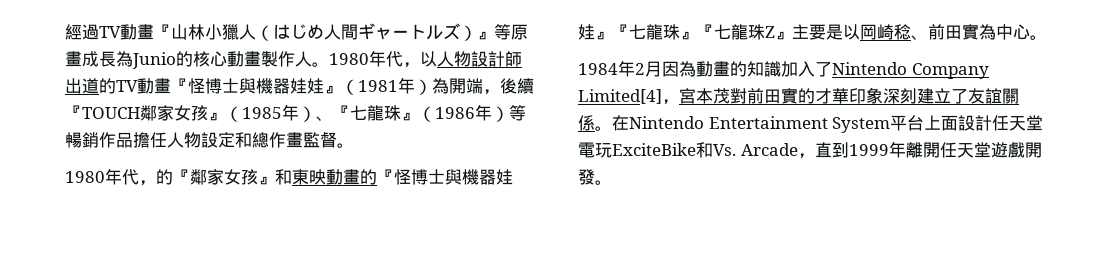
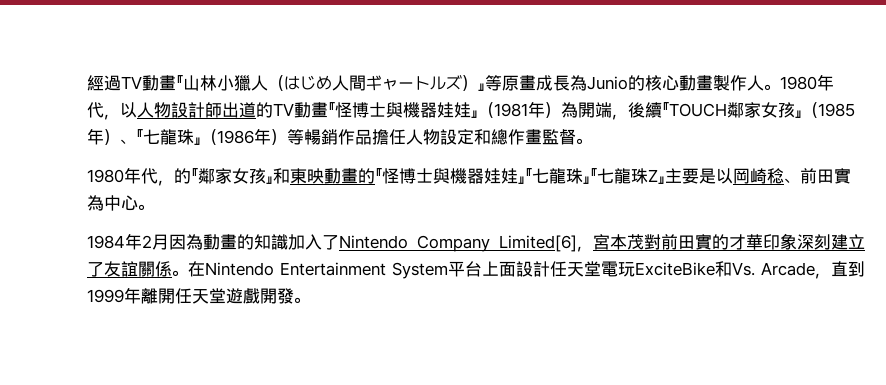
- 1984年2月因為動畫的知識加入了Nintendo Company Limited[4]，宮本茂對前田實的才華印象深刻建立了友誼關係。
+ 1984年2月因為動畫的知識加入了Nintendo Company Limited[6]，宮本茂對前田實的才華印象深刻建立了友誼關係。

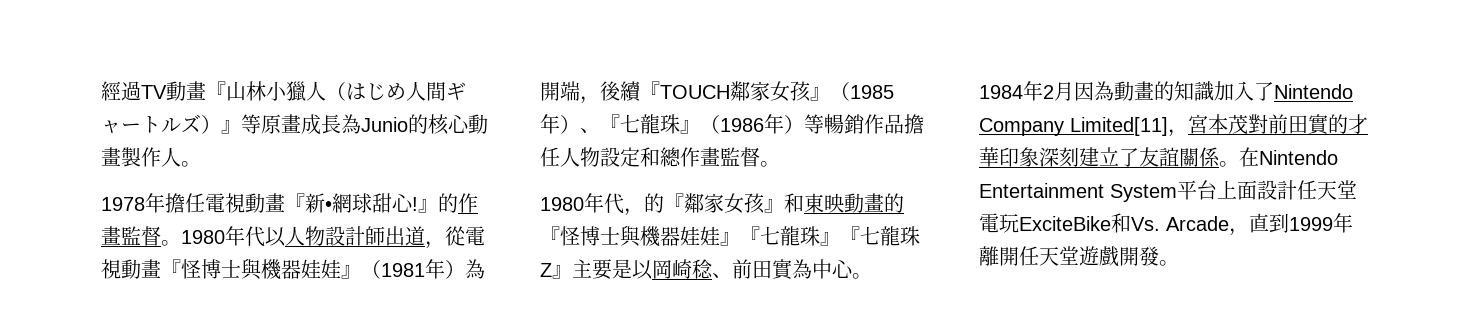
- 經過TV動畫『山林小獵人（はじめ人間ギャートルズ）』等原畫成長為Junio的核心動畫製作人。1980年代，以人物設計師出道的TV動畫『怪博士與機器娃娃』（1981年）為開端，後續『TOUCH鄰家女孩』（1985年）、『七龍珠』（1986年）等暢銷作品擔任人物設定和總作畫監督。
+ 經過TV動畫『山林小獵人（はじめ人間ギャートルズ）』等原畫成長為Junio的核心動畫製作人。
+ 1978年擔任電視動畫『新•網球甜心!』的作畫監督。1980年代以人物設計師出道，從電視動畫『怪博士與機器娃娃』（1981年）為開端，後續『TOUCH鄰家女孩』（1985年）、『七龍珠』（1986年）等暢銷作品擔任人物設定和總作畫監督。
- 1984年2月因為動畫的知識加入了Nintendo Company Limited[6]，宮本茂對前田實的才華印象深刻建立了友誼關係。
+ 1984年2月因為動畫的知識加入了Nintendo Company Limited[11]，宮本茂對前田實的才華印象深刻建立了友誼關係。

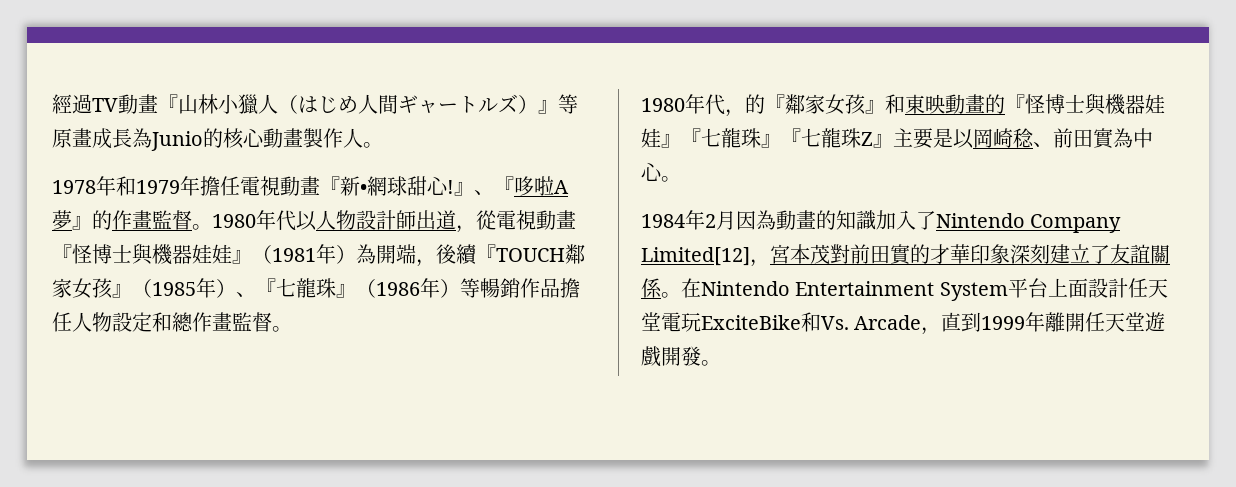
- 1978年擔任電視動畫『新•網球甜心!』的作畫監督。
+ 1978年和1979年擔任電視動畫『新•網球甜心!』、『哆啦A夢』的作畫監督。
- 1984年2月因為動畫的知識加入了Nintendo Company Limited[11]，宮本茂對前田實的才華印象深刻建立了友誼關係。
+ 1984年2月因為動畫的知識加入了Nintendo Company Limited[12]，宮本茂對前田實的才華印象深刻建立了友誼關係。

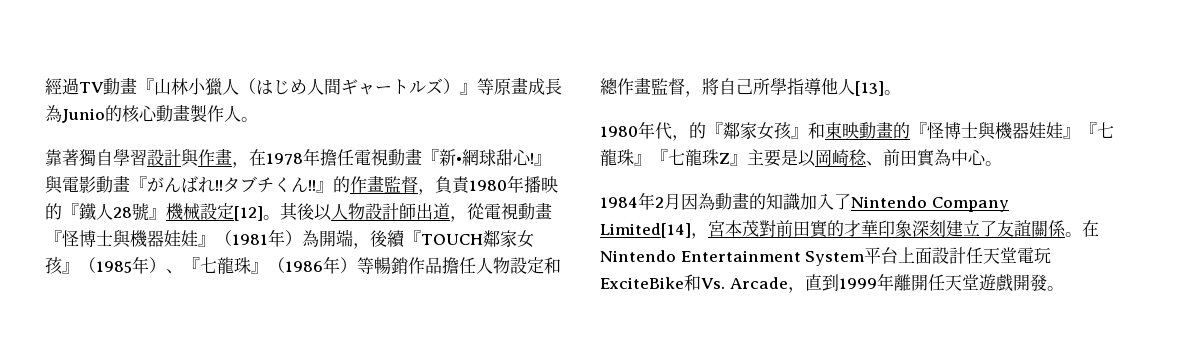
- 1978年和1979年擔任電視動畫『新•網球甜心!』、『哆啦A夢』的作畫監督。1980年代以人物設計師出道，從電視動畫『怪博士與機器娃娃』（1981年）為開端，後續『TOUCH鄰家女孩』（1985年）、『七龍珠』（1986年）等暢銷作品擔任人物設定和總作畫監督。
+ 靠著獨自學習設計與作畫，在1978年擔任電視動畫『新•網球甜心!』與電影動畫『がんばれ!!タブチくん!!』的作畫監督，負責1980年播映的『鐵人28號』機械設定[12]。其後以人物設計師出道，從電視動畫『怪博士與機器娃娃』（1981年）為開端，後續『TOUCH鄰家女孩』（1985年）、『七龍珠』（1986年）等暢銷作品擔任人物設定和總作畫監督，將自己所學指導他人[13]。
- 1984年2月因為動畫的知識加入了Nintendo Company Limited[12]，宮本茂對前田實的才華印象深刻建立了友誼關係。
+ 1984年2月因為動畫的知識加入了Nintendo Company Limited[14]，宮本茂對前田實的才華印象深刻建立了友誼關係。

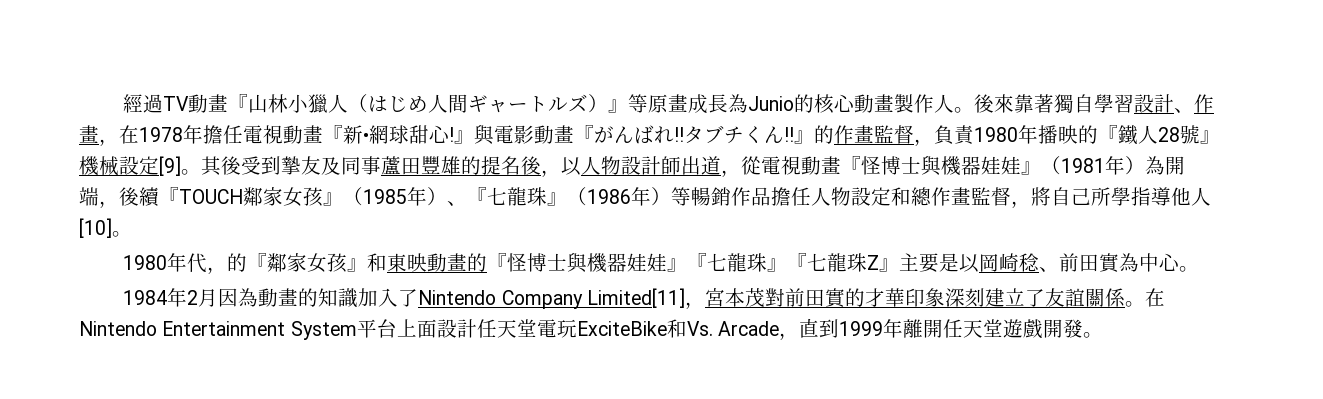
- 經過TV動畫『山林小獵人（はじめ人間ギャートルズ）』等原畫成長為Junio的核心動畫製作人。
- 靠著獨自學習設計與作畫，在1978年擔任電視動畫『新•網球甜心!』與電影動畫『がんばれ!!
+ 經過TV動畫『山林小獵人（はじめ人間ギャートルズ）』等原畫成長為Junio的核心動畫製作人。後來靠著獨自學習設計、作畫，在1978年擔任電視動畫『新•網球甜心!』與電影動畫『がんばれ!!
- タブチくん!!』的作畫監督，負責1980年播映的『鐵人28號』機械設定[12]。其後以人物設計師出道，從電視動畫『怪博士與機器娃娃』（1981年）為開端，後續『TOUCH鄰家女孩』（1985年）、『七龍珠』（1986年）等暢銷作品擔任人物設定和總作畫監督，將自己所學指導他人[13]。
+ タブチくん!!』的作畫監督，負責1980年播映的『鐵人28號』機械設定[9]。其後受到摯友及同事蘆田豐雄的提名後，以人物設計師出道，從電視動畫『怪博士與機器娃娃』（1981年）為開端，後續『TOUCH鄰家女孩』（1985年）、『七龍珠』（1986年）等暢銷作品擔任人物設定和總作畫監督，將自己所學指導他人[10]。
- 1984年2月因為動畫的知識加入了Nintendo Company Limited[14]，宮本茂對前田實的才華印象深刻建立了友誼關係。
+ 1984年2月因為動畫的知識加入了Nintendo Company Limited[11]，宮本茂對前田實的才華印象深刻建立了友誼關係。

